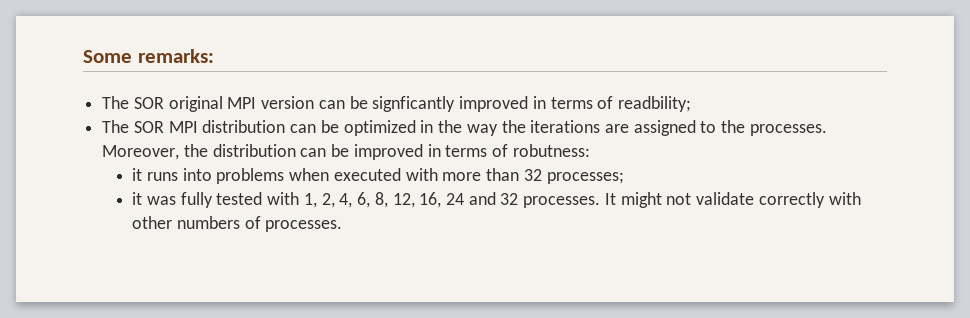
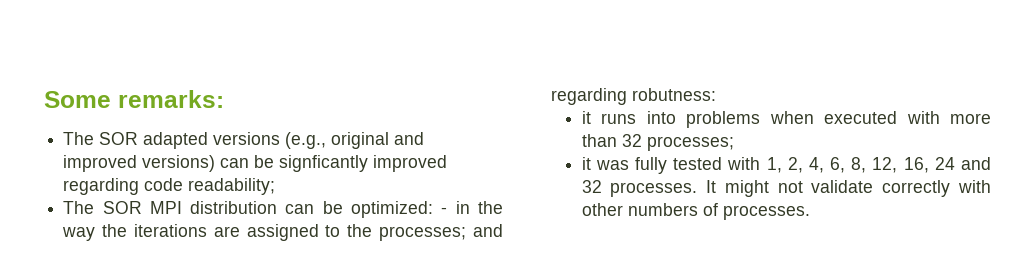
- The SOR original MPI version can be signficantly improved in terms of readbility;
+ The SOR adapted versions (e.g., original and improved versions) can be signficantly improved regarding code readability;
- The SOR MPI distribution can be optimized in the way the iterations are assigned to the processes. Moreover, the distribution can be improved in terms of robutness:
+ The SOR MPI distribution can be optimized: - in the way the iterations are assigned to the processes; and regarding robutness:

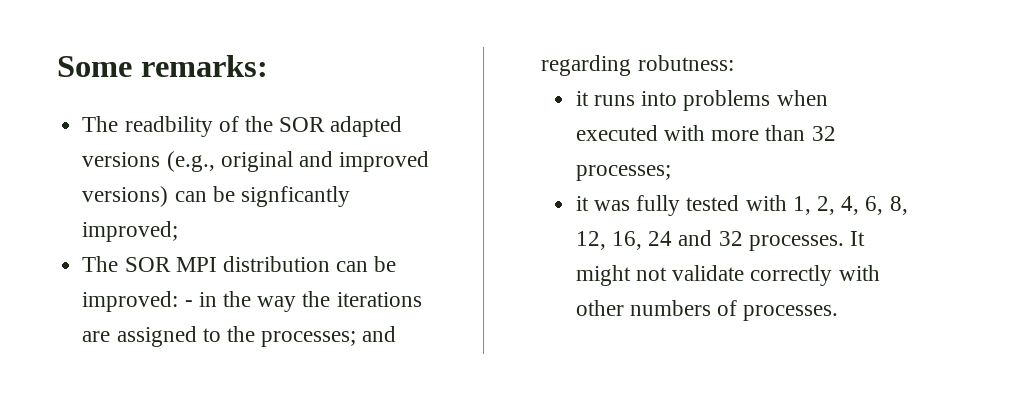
- The SOR adapted versions (e.g., original and improved versions) can be signficantly improved regarding code readability;
+ The readbility of the SOR adapted versions (e.g., original and improved versions) can be signficantly improved;
- The SOR MPI distribution can be optimized: - in the way the iterations are assigned to the processes; and regarding robutness:
+ The SOR MPI distribution can be improved: - in the way the iterations are assigned to the processes; and regarding robutness:

